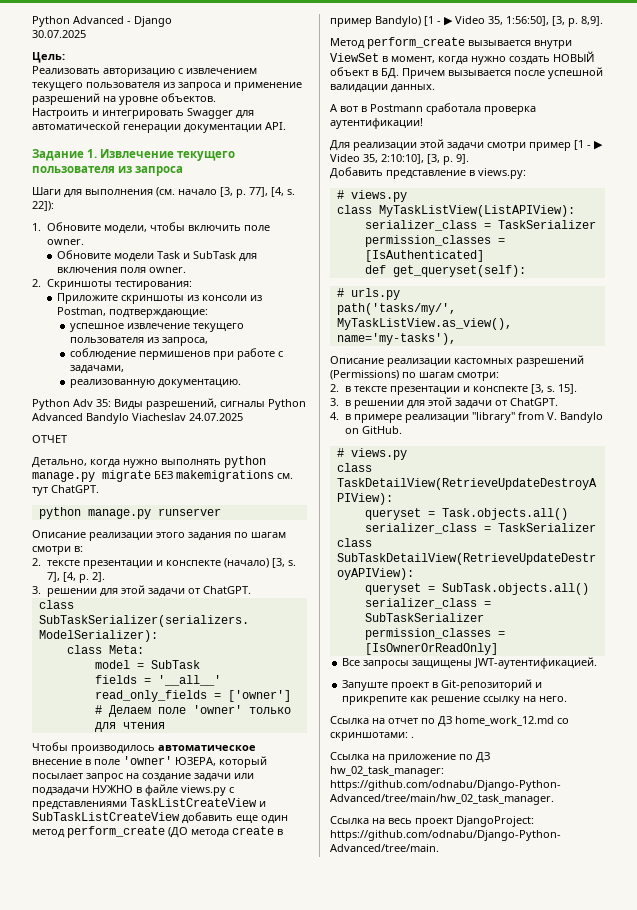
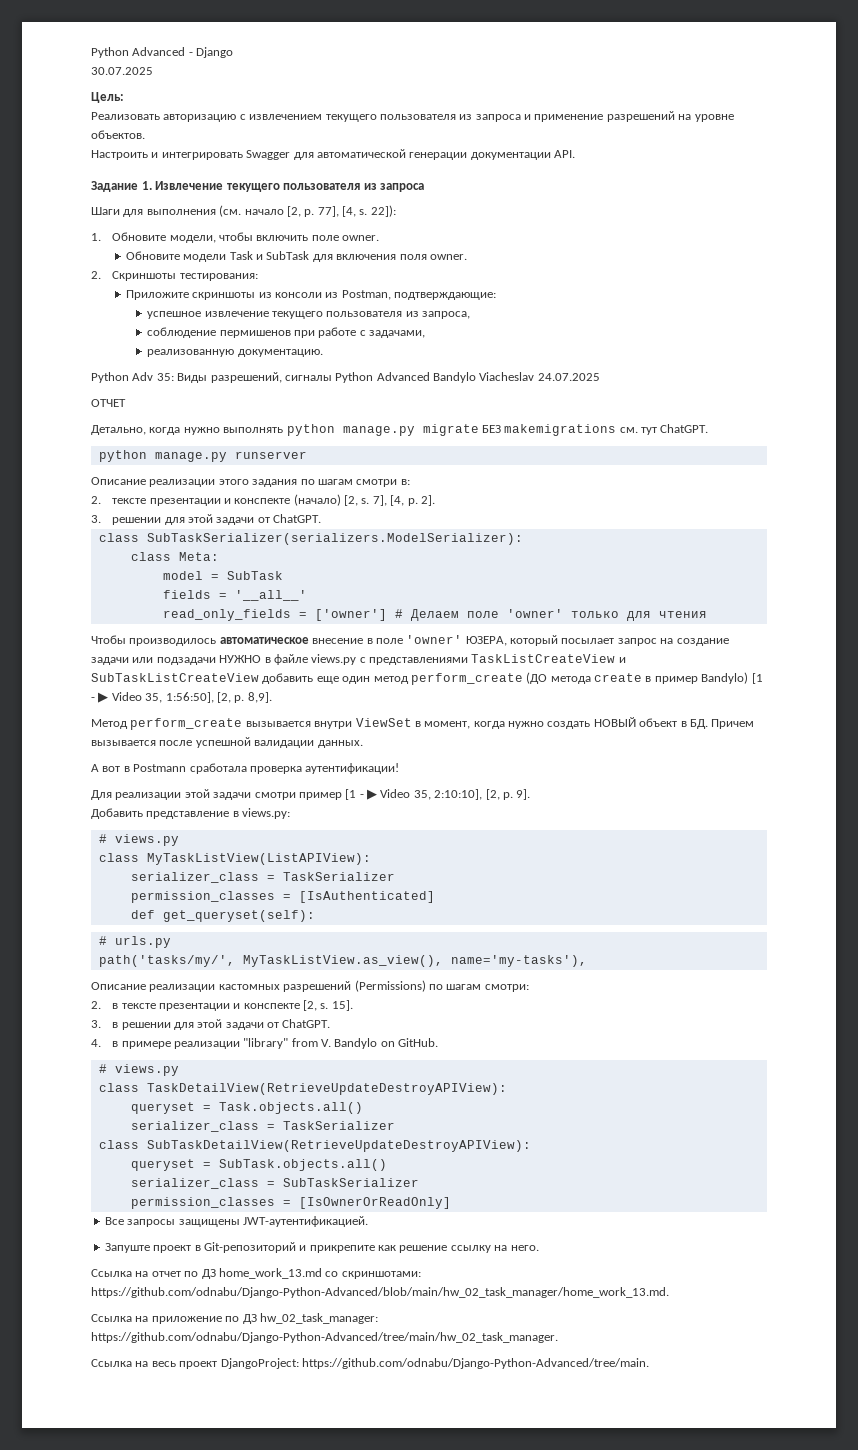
- Шаги для выполнения (см. начало [3, p. 77], [4, s.
+ Шаги для выполнения (см. начало [2, p. 77], [4, s.
- 2. тексте презентации и конспекте (начало) [3, s.
+ 2. тексте презентации и конспекте (начало) [2, s.
- Чтобы производилось автоматическое внесение в поле 'owner' ЮЗЕРА, который посылает запрос на создание задачи или подзадачи НУЖНО в файле views.py с представлениями TaskListCreateView и SubTaskListCreateView добавить еще один метод perform_create (ДО метода create в пример Bandylo) [1 - ▶ Video 35, 1:56:50], [3, p. 8,9].
+ Чтобы производилось автоматическое внесение в поле 'owner' ЮЗЕРА, который посылает запрос на создание задачи или подзадачи НУЖНО в файле views.py с представлениями TaskListCreateView и SubTaskListCreateView добавить еще один метод perform_create (ДО метода create в пример Bandylo) [1 - ▶ Video 35, 1:56:50], [2, p. 8,9].
- Для реализации этой задачи смотри пример [1 - ▶ Video 35, 2:10:10], [3, p. 9].
+ Для реализации этой задачи смотри пример [1 - ▶ Video 35, 2:10:10], [2, p. 9].
- 2. в тексте презентации и конспекте [3, s.
+ 2. в тексте презентации и конспекте [2, s.
- Ссылка на отчет по ДЗ home_work_12.md со скриншотами: .
+ Ссылка на отчет по ДЗ home_work_13.md со скриншотами: https://github.com/odnabu/Django-Python-Advanced/blob/main/hw_02_task_manager/home_work_13.md.

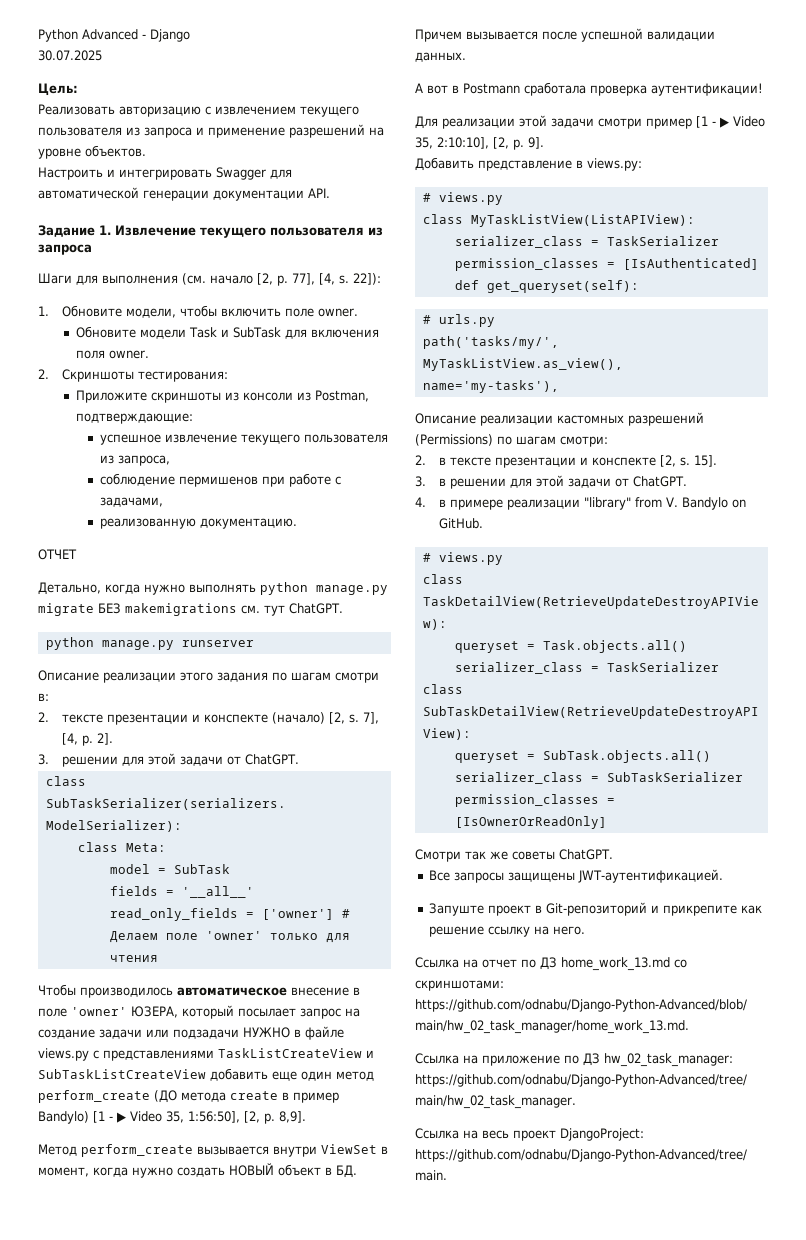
- Python Adv 35: Виды разрешений, сигналы Python Advanced Bandylo Viacheslav 24.07.2025
+ Смотри так же советы ChatGPT.

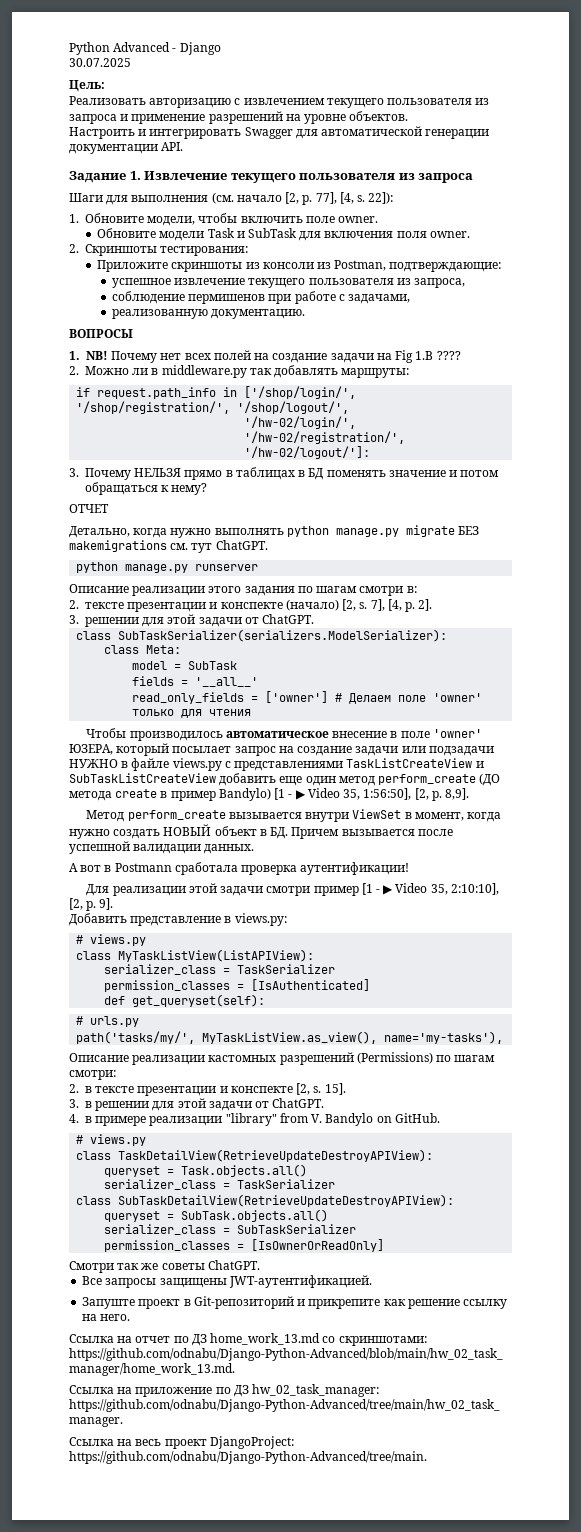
+ ВОПРОСЫ
+ 1. NB! Почему нет всех полей на создание задачи на Fig 1.B ????
+ 2. Можно ли в middleware.py так добавлять маршруты:
+ if request.path_info in ['/shop/login/', '/shop/registration/', '/shop/logout/',
+ '/hw-02/login/', '/hw-02/registration/', '/hw-02/logout/']:
+ 3. Почему НЕЛЬЗЯ прямо в таблицах в БД поменять значение и потом обращаться к нему?

